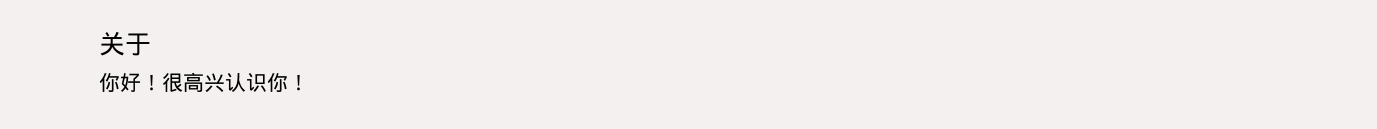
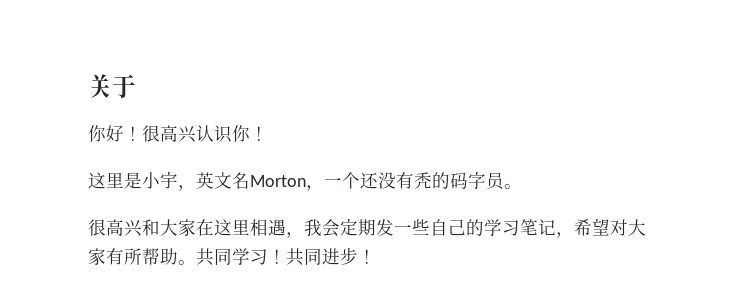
+ 这里是小宇，英文名Morton，一个还没有秃的码字员。
+ 很高兴和大家在这里相遇，我会定期发一些自己的学习笔记，希望对大家有所帮助。共同学习！共同进步！

